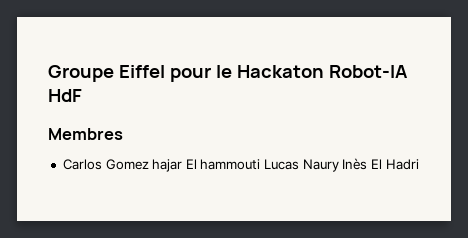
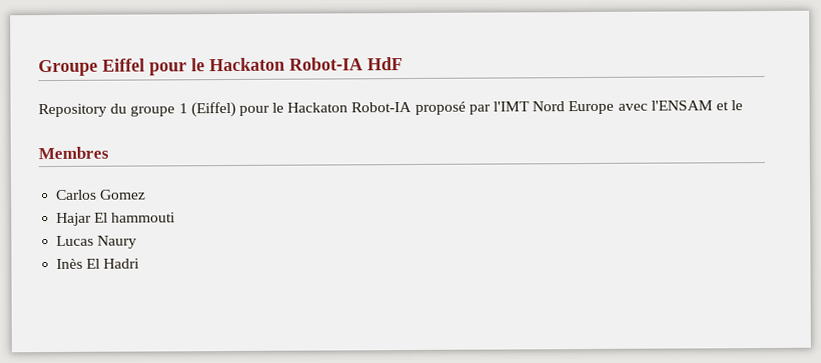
+ Repository du groupe 1 (Eiffel) pour le Hackaton Robot-IA proposé par l'IMT Nord Europe avec l'ENSAM et le
- Carlos Gomez hajar El hammouti Lucas Naury Inès El Hadri
+ Carlos Gomez
+ Hajar El hammouti
+ Lucas Naury
+ Inès El Hadri

